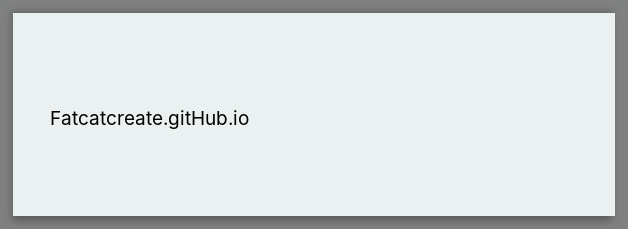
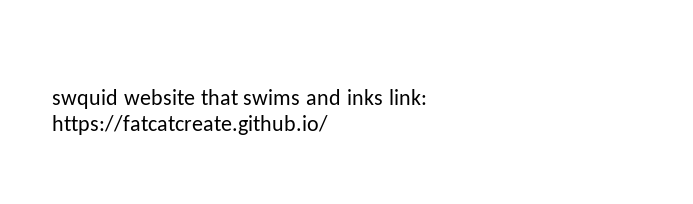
- Fatcatcreate.gitHub.io
+ swquid website that swims and inks link: https://fatcatcreate.github.io/

